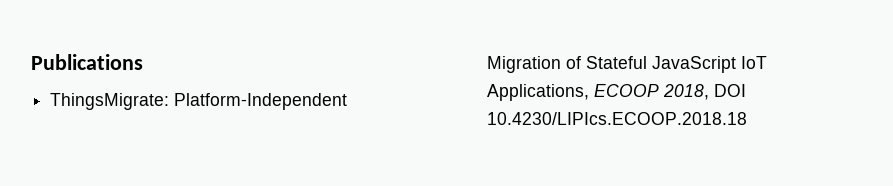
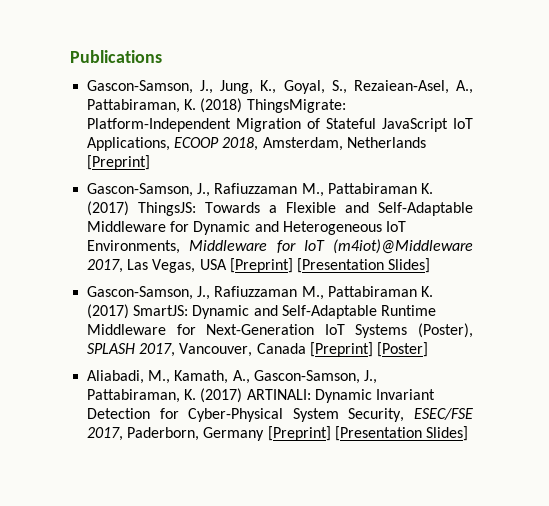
- ThingsMigrate: Platform-Independent Migration of Stateful JavaScript IoT Applications, ECOOP 2018, DOI 10.4230/LIPIcs.ECOOP.2018.18
+ Gascon-Samson, J., Jung, K., Goyal, S., Rezaiean-Asel, A., Pattabiraman, K. (2018) ThingsMigrate: Platform-Independent Migration of Stateful JavaScript IoT Applications, ECOOP 2018, Amsterdam, Netherlands [Preprint]
+ Gascon-Samson, J., Rafiuzzaman M., Pattabiraman K. (2017) ThingsJS: Towards a Flexible and Self-Adaptable Middleware for Dynamic and Heterogeneous IoT Environments, Middleware for IoT (m4iot)@Middleware 2017, Las Vegas, USA [Preprint] [Presentation Slides]
+ Gascon-Samson, J., Rafiuzzaman M., Pattabiraman K. (2017) SmartJS: Dynamic and Self-Adaptable Runtime Middleware for Next-Generation IoT Systems (Poster), SPLASH 2017, Vancouver, Canada [Preprint] [Poster]
+ Aliabadi, M., Kamath, A., Gascon-Samson, J., Pattabiraman, K. (2017) ARTINALI: Dynamic Invariant Detection for Cyber-Physical System Security, ESEC/FSE 2017, Paderborn, Germany [Preprint] [Presentation Slides]

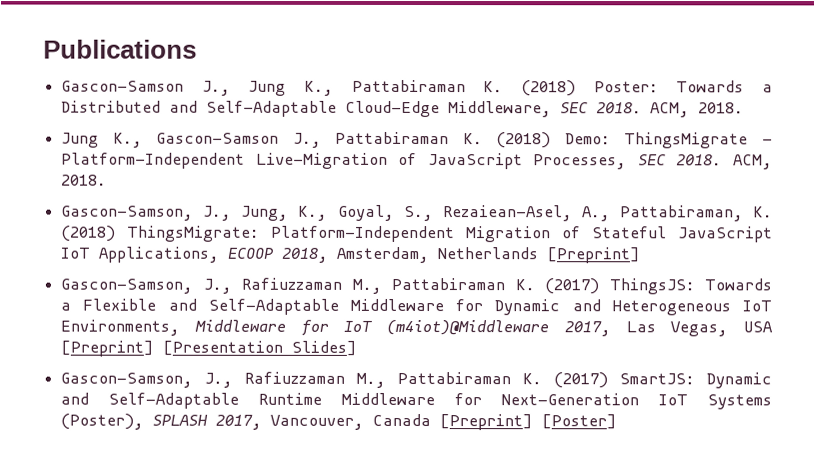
+ Gascon-Samson J., Jung K., Pattabiraman K. (2018) Poster: Towards a Distributed and Self-Adaptable Cloud-Edge Middleware, SEC 2018. ACM, 2018.
+ Jung K., Gascon-Samson J., Pattabiraman K. (2018) Demo: ThingsMigrate - Platform-Independent Live-Migration of JavaScript Processes, SEC 2018. ACM, 2018.
- Aliabadi, M., Kamath, A., Gascon-Samson, J., Pattabiraman, K. (2017) ARTINALI: Dynamic Invariant Detection for Cyber-Physical System Security, ESEC/FSE 2017, Paderborn, Germany [Preprint] [Presentation Slides]

